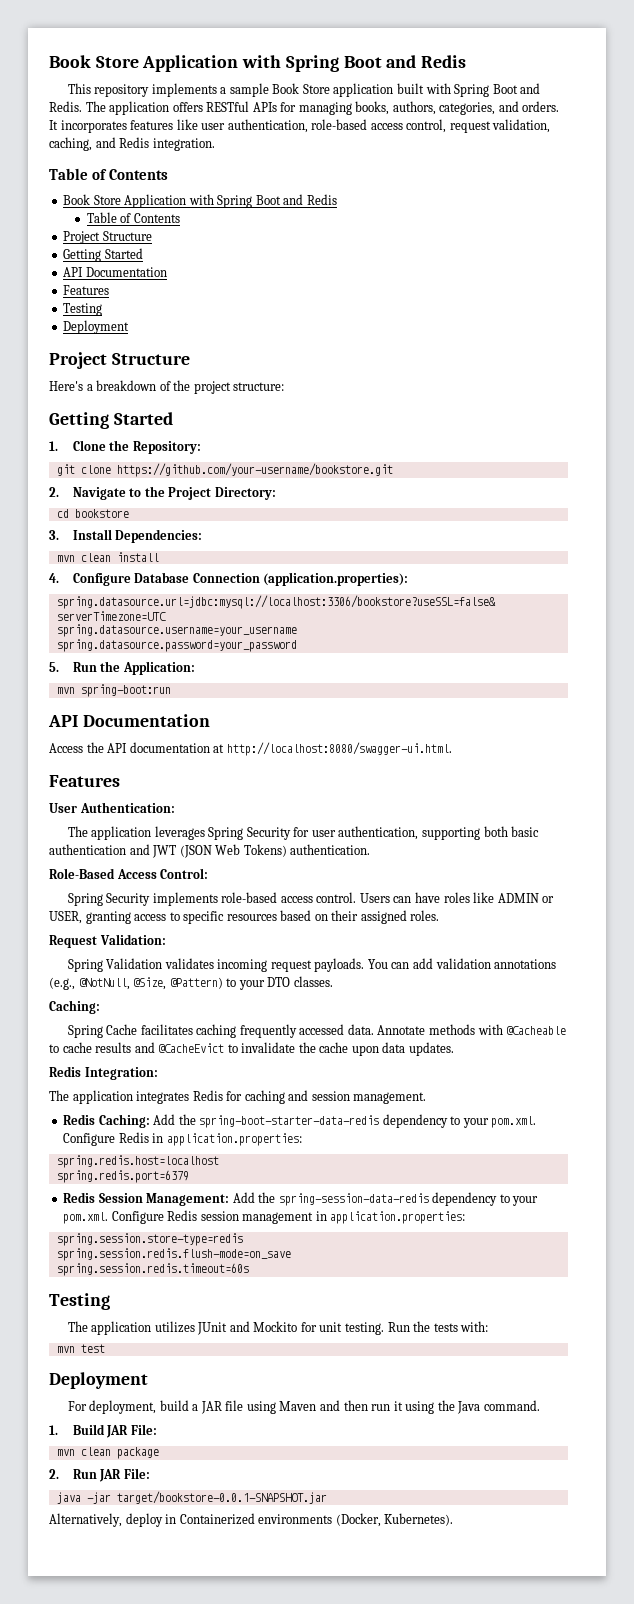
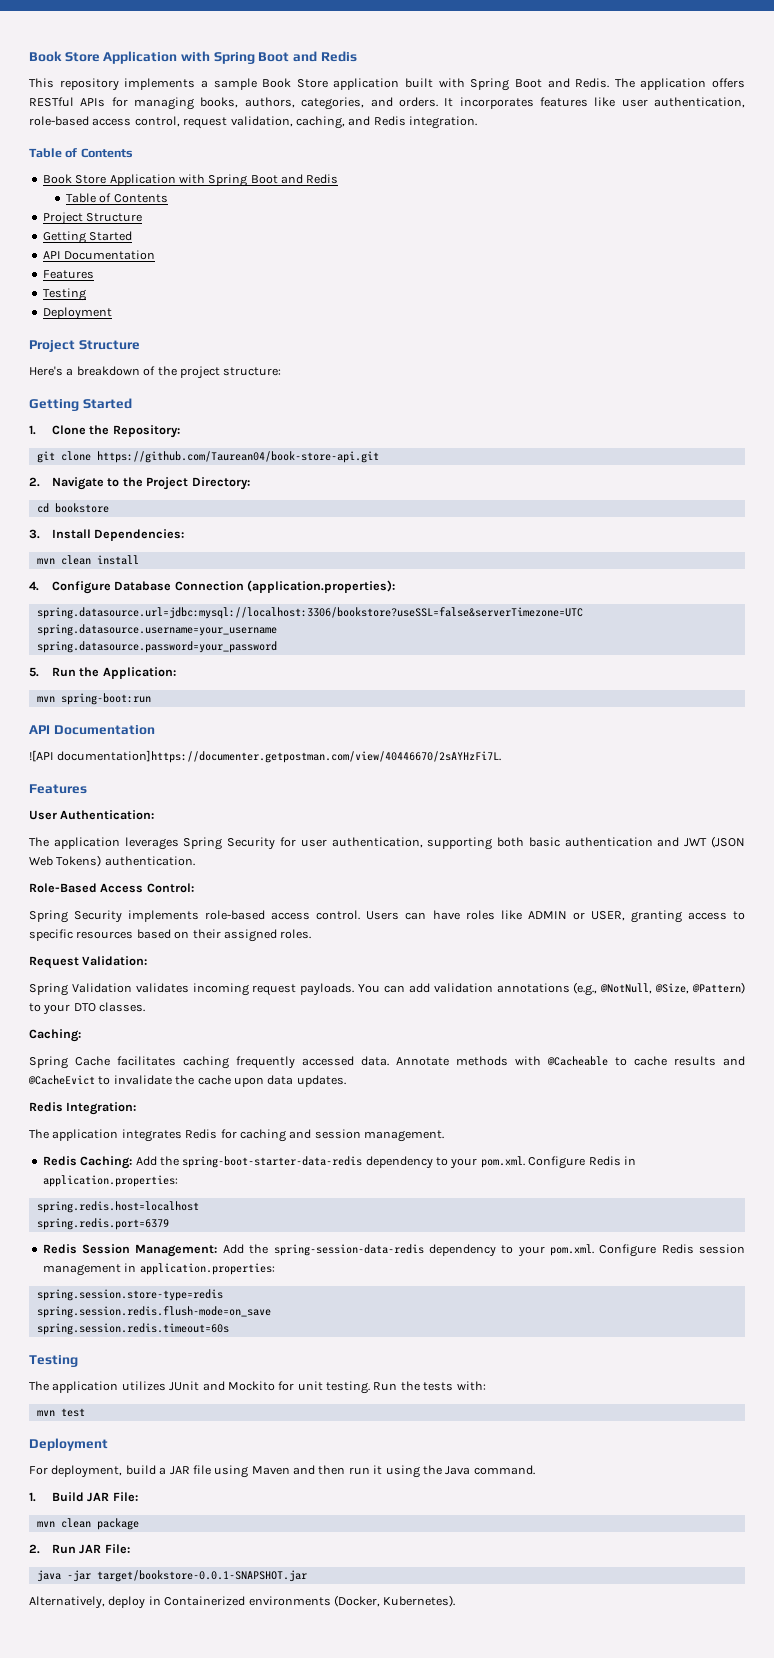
- git clone https://github.com/your-username/bookstore.git
+ git clone https://github.com/Taurean04/book-store-api.git
- Access the API documentation at http://localhost:8080/swagger-ui.html.
+ ![API documentation]https://documenter.getpostman.com/view/40446670/2sAYHzFi7L.

